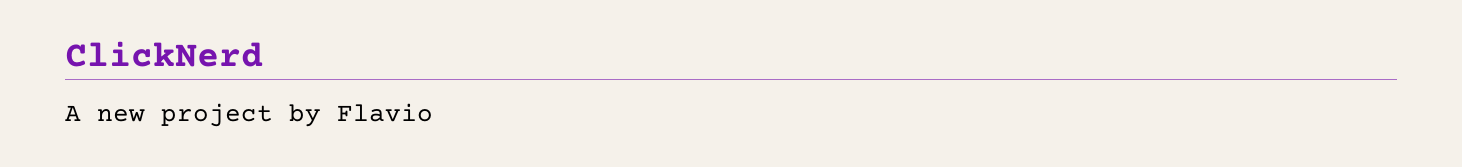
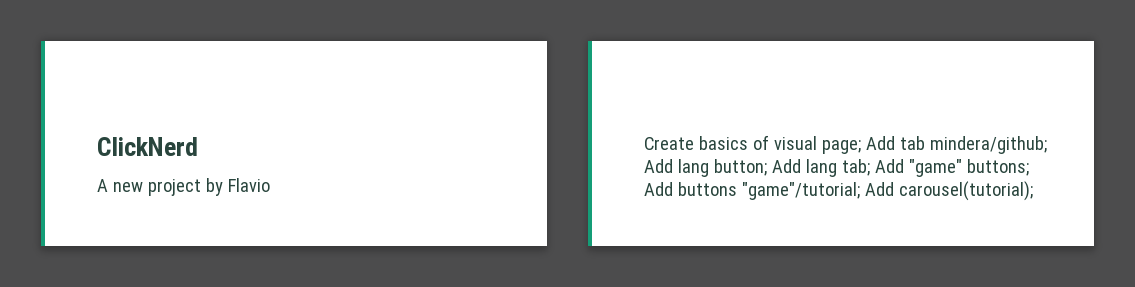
+ Create basics of visual page; Add tab mindera/github; Add lang button; Add lang tab; Add "game" buttons; Add buttons "game"/tutorial; Add carousel(tutorial);

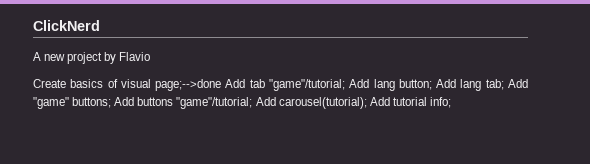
- Create basics of visual page; Add tab mindera/github; Add lang button; Add lang tab; Add "game" buttons; Add buttons "game"/tutorial; Add carousel(tutorial);
+ Create basics of visual page;-->done Add tab "game"/tutorial; Add lang button; Add lang tab; Add "game" buttons; Add buttons "game"/tutorial; Add carousel(tutorial); Add tutorial info;

